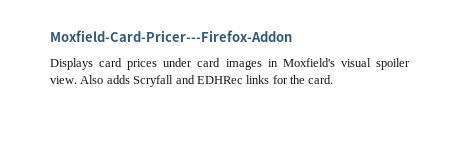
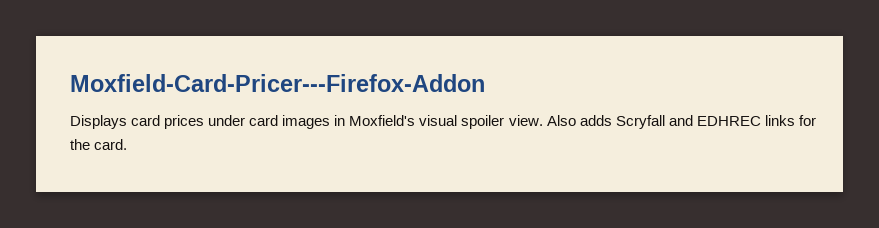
- Also adds Scryfall and EDHRec links for the card.
+ Also adds Scryfall and EDHREC links for the card.

